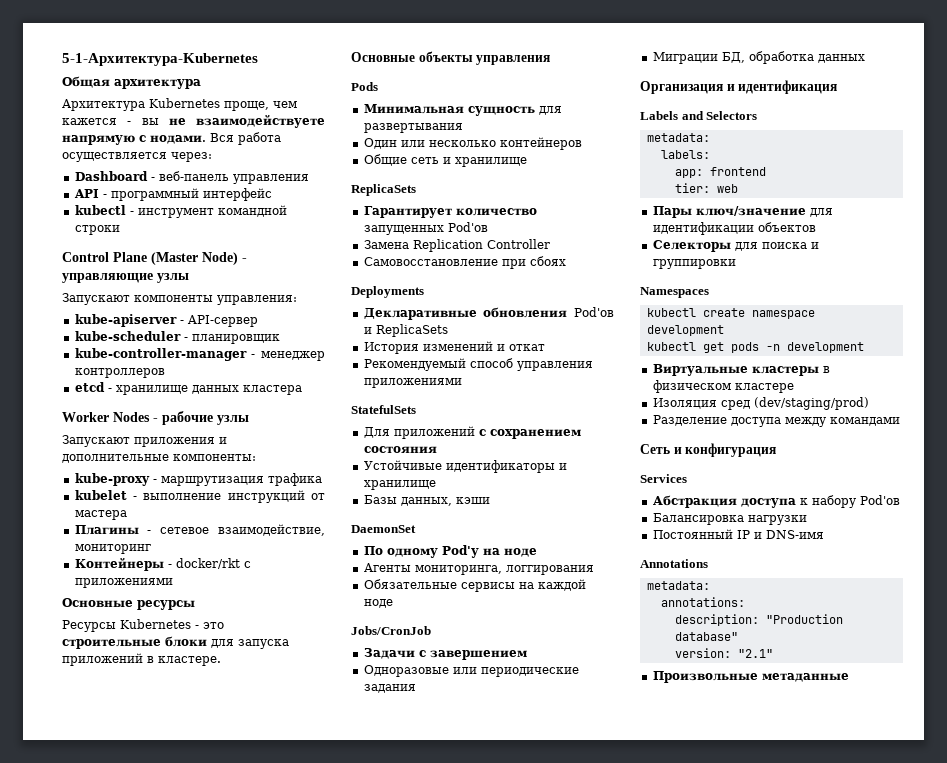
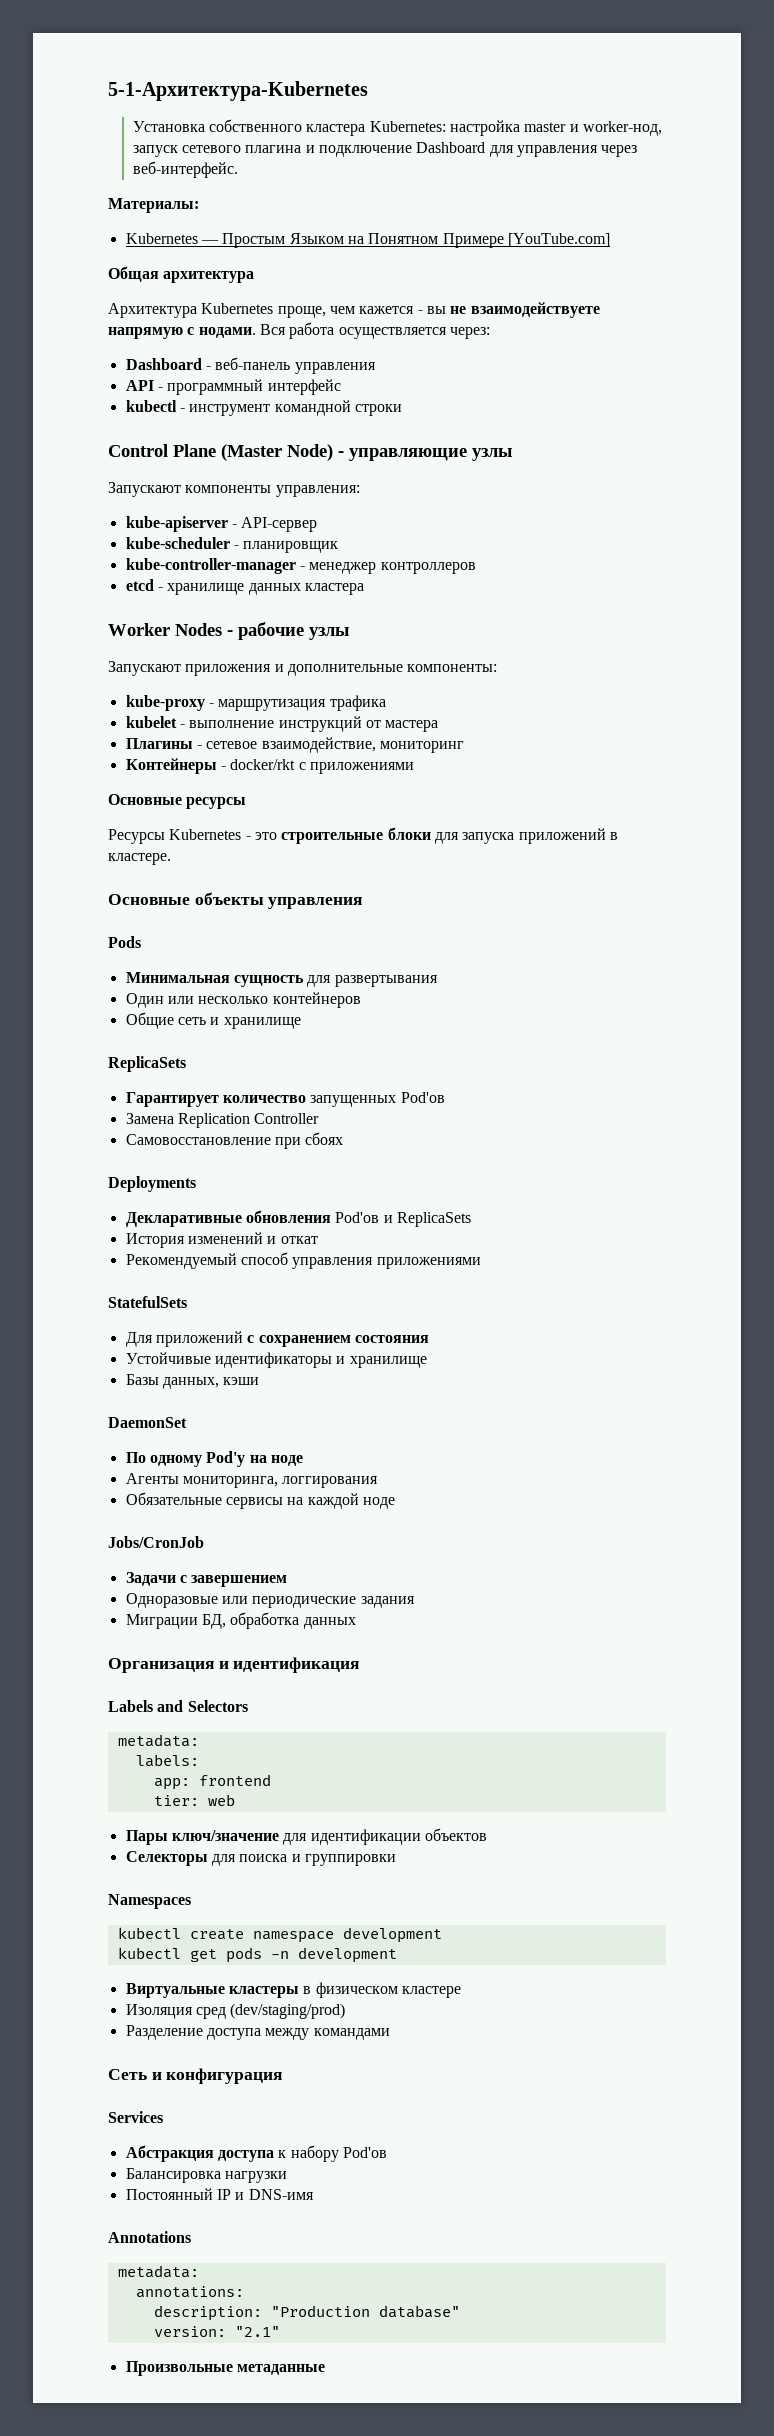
+ Установка собственного кластера Kubernetes: настройка master и worker-нод, запуск сетевого плагина и подключение Dashboard для управления через веб-интерфейс.
+ Материалы:
+ Kubernetes — Простым Языком на Понятном Примере [YouTube.com]

